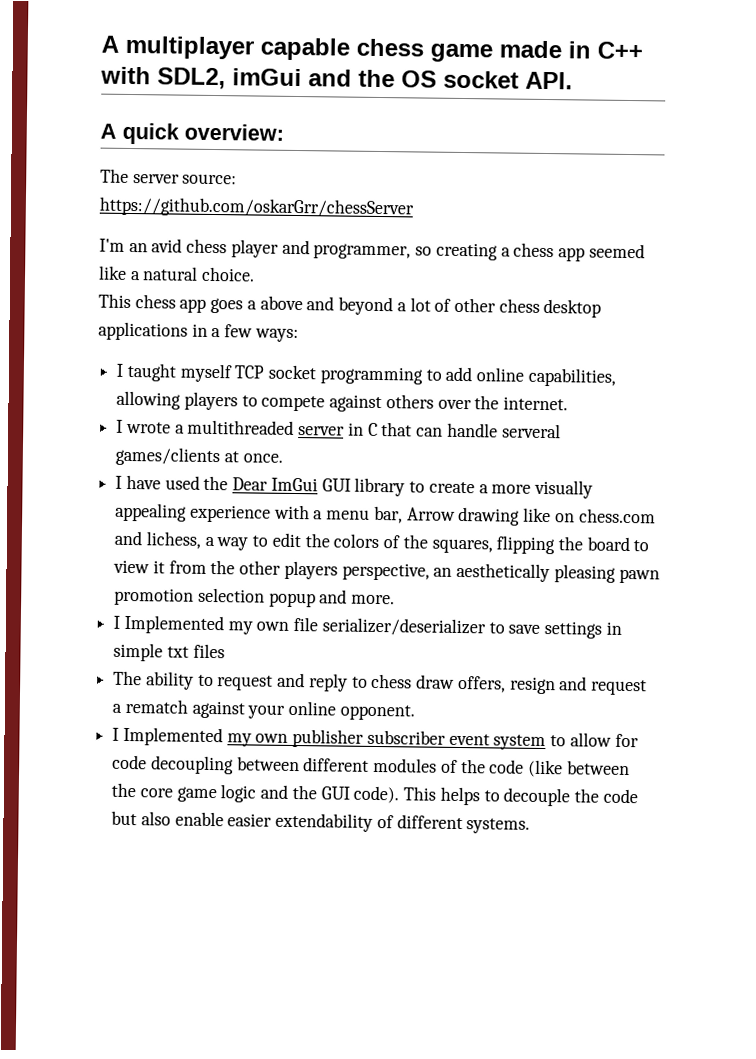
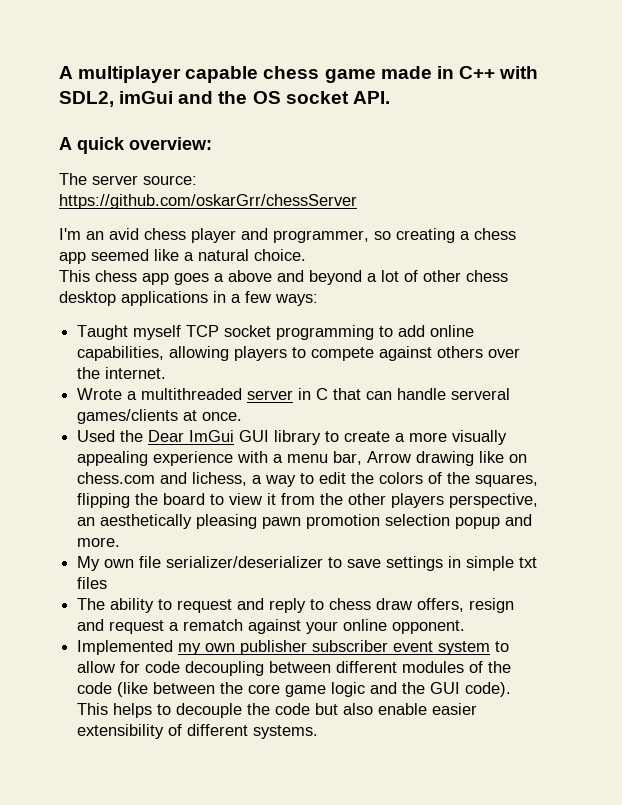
- I taught myself TCP socket programming to add online capabilities, allowing players to compete against others over the internet.
+ Taught myself TCP socket programming to add online capabilities, allowing players to compete against others over the internet.
- I wrote a multithreaded server in C that can handle serveral games/clients at once.
+ Wrote a multithreaded server in C that can handle serveral games/clients at once.
- I have used the Dear ImGui GUI library to create a more visually appealing experience with a menu bar, Arrow drawing like on chess.com and lichess, a way to edit the colors of the squares, flipping the board to view it from the other players perspective, an aesthetically pleasing pawn promotion selection popup and more.
+ Used the Dear ImGui GUI library to create a more visually appealing experience with a menu bar, Arrow drawing like on chess.com and lichess, a way to edit the colors of the squares, flipping the board to view it from the other players perspective, an aesthetically pleasing pawn promotion selection popup and more.
- I Implemented my own file serializer/deserializer to save settings in simple txt files
+ My own file serializer/deserializer to save settings in simple txt files
- I Implemented my own publisher subscriber event system to allow for code decoupling between different modules of the code (like between the core game logic and the GUI code).
+ Implemented my own publisher subscriber event system to allow for code decoupling between different modules of the code (like between the core game logic and the GUI code).
- This helps to decouple the code but also enable easier extendability of different systems.
+ This helps to decouple the code but also enable easier extensibility of different systems.

